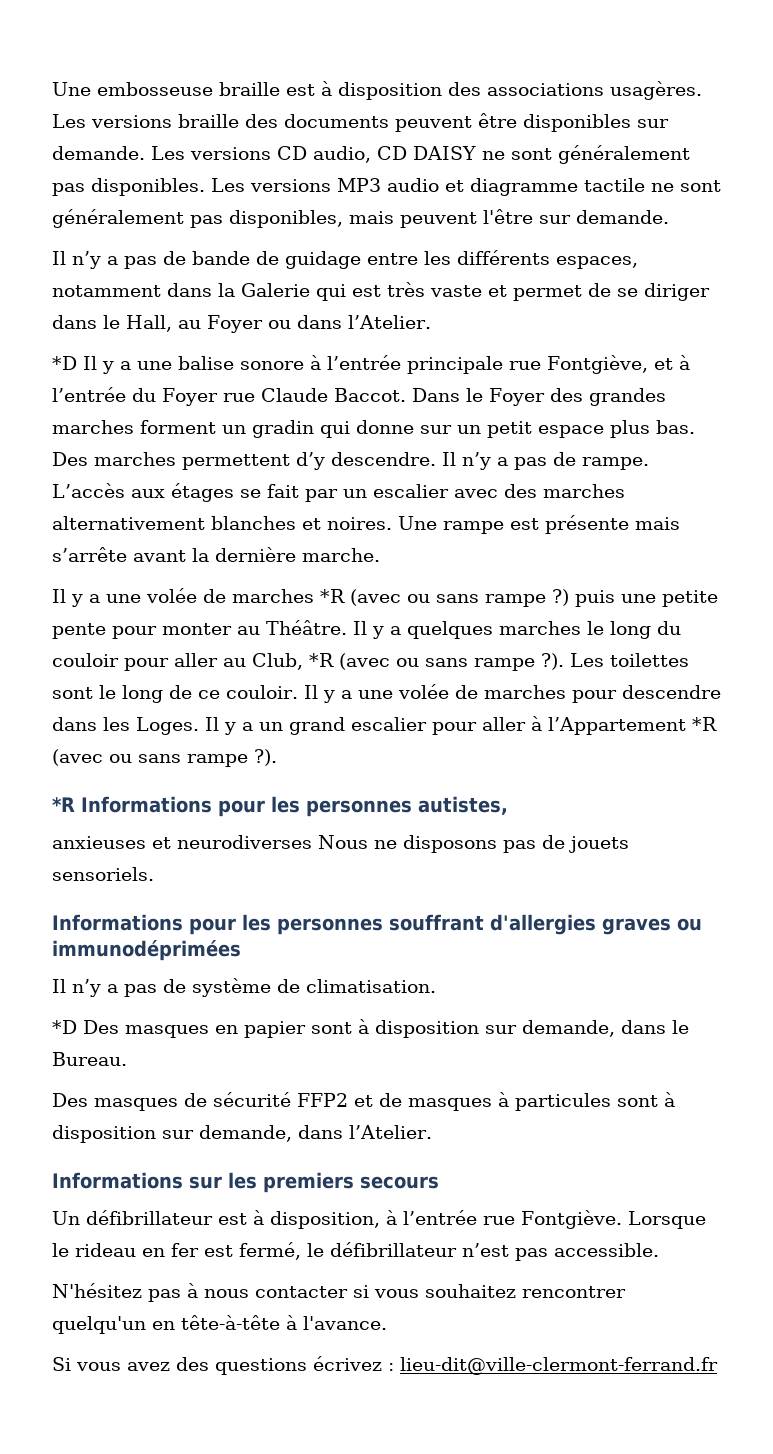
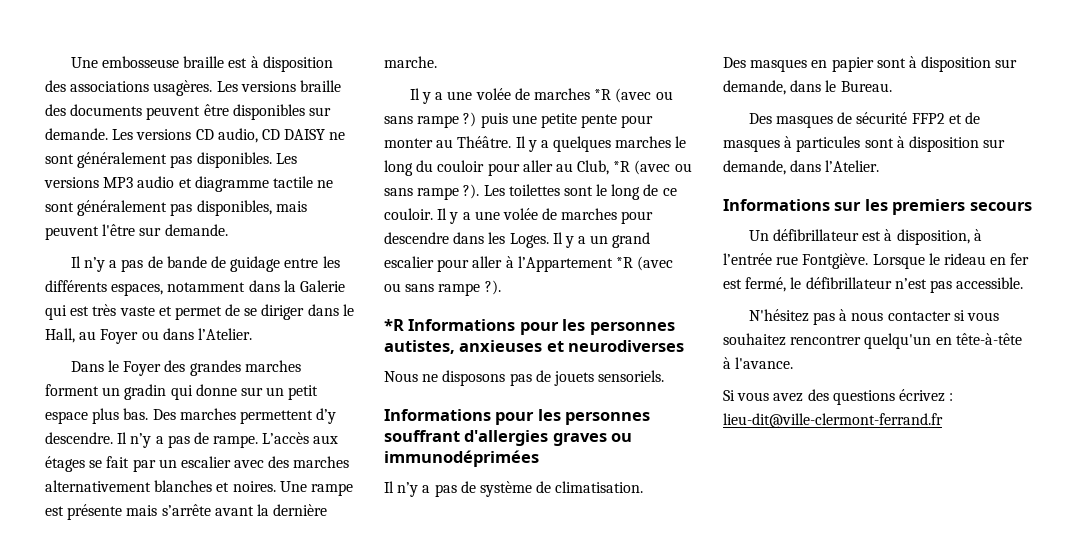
- *D Il y a une balise sonore à l’entrée principale rue Fontgiève, et à l’entrée du Foyer rue Claude Baccot.
- *R Informations pour les personnes autistes,
- anxieuses et neurodiverses Nous ne disposons pas de jouets sensoriels.
+ *R Informations pour les personnes autistes, anxieuses et neurodiverses
+ Nous ne disposons pas de jouets sensoriels.
- *D Des masques en papier sont à disposition sur demande, dans le Bureau.
+ Des masques en papier sont à disposition sur demande, dans le Bureau.

